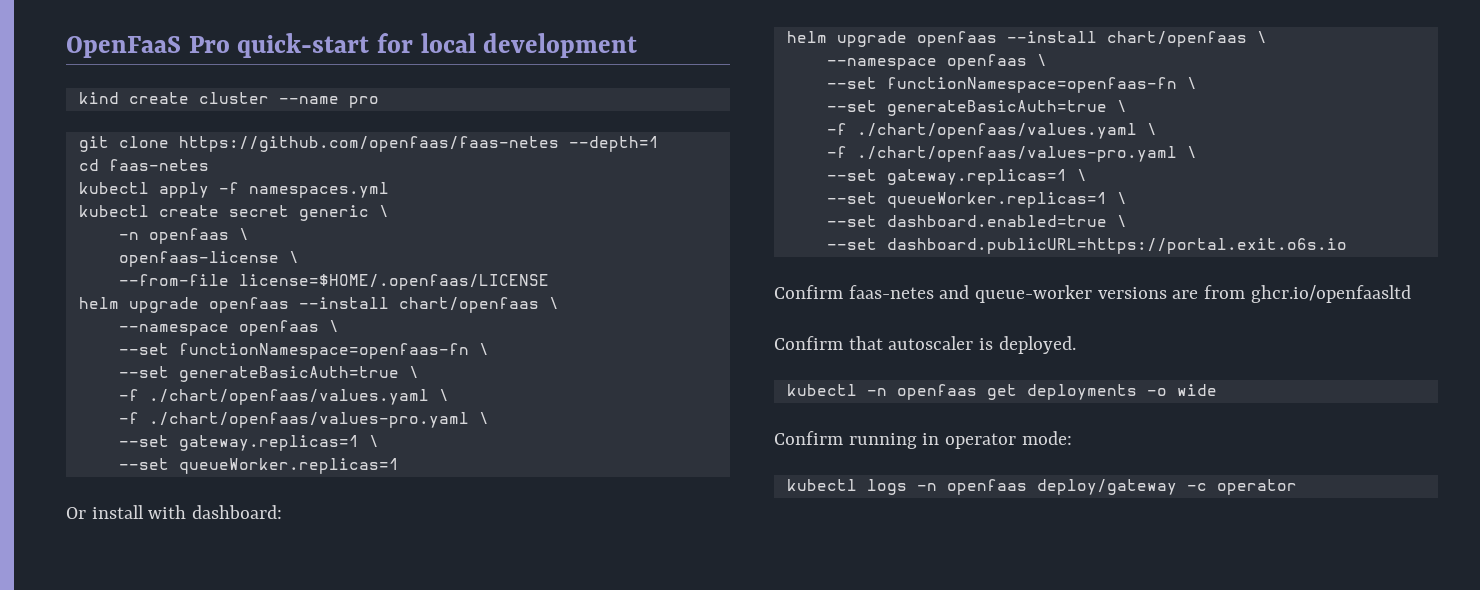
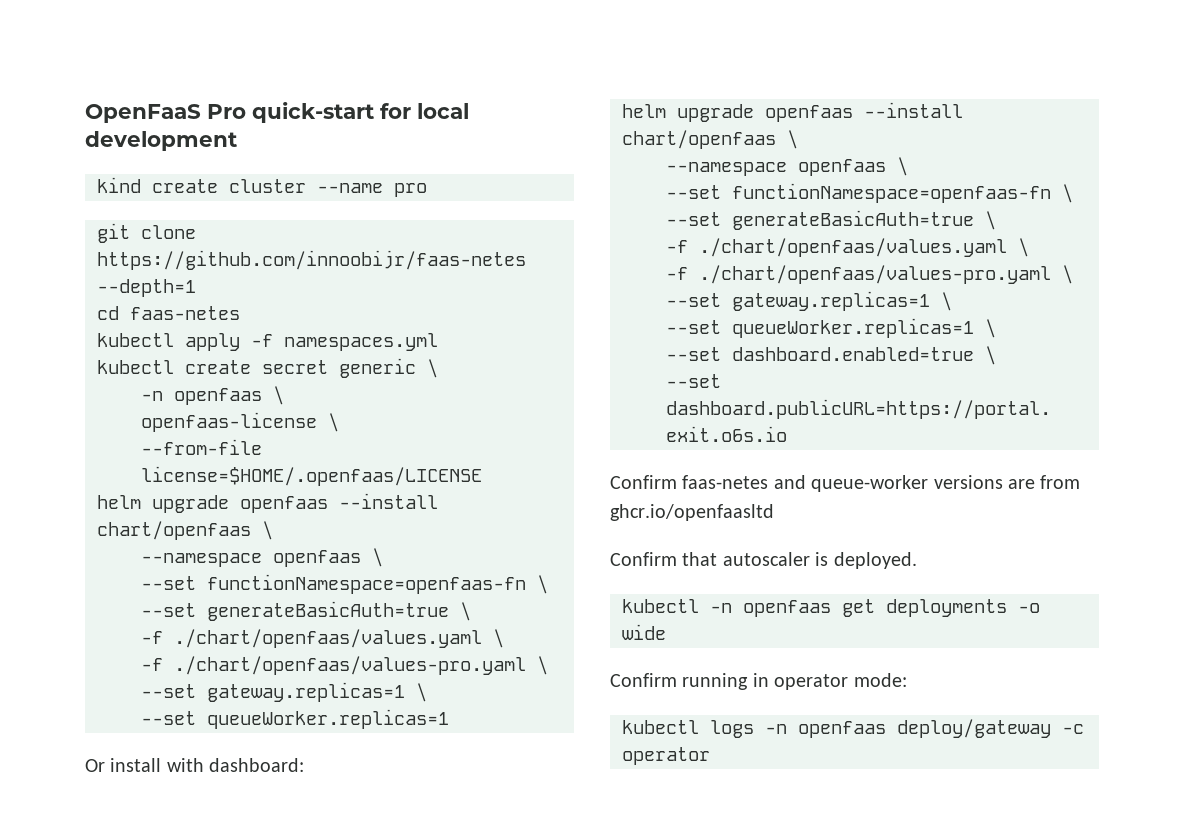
- git clone https://github.com/openfaas/faas-netes --depth=1
+ git clone https://github.com/innoobijr/faas-netes --depth=1

